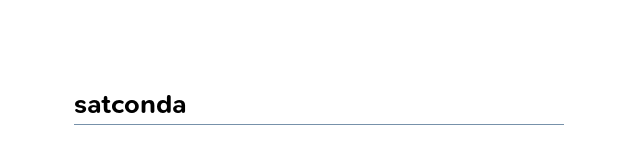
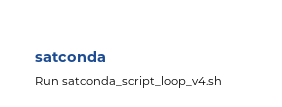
+ Run satconda_script_loop_v4.sh

